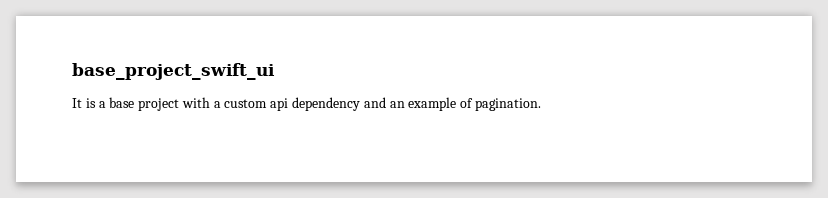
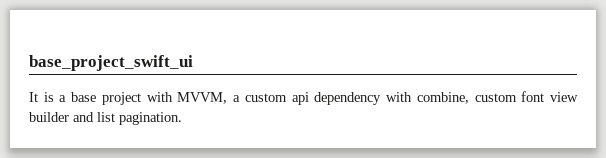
- It is a base project with a custom api dependency and an example of pagination.
+ It is a base project with MVVM, a custom api dependency with combine, custom font view builder and list pagination.

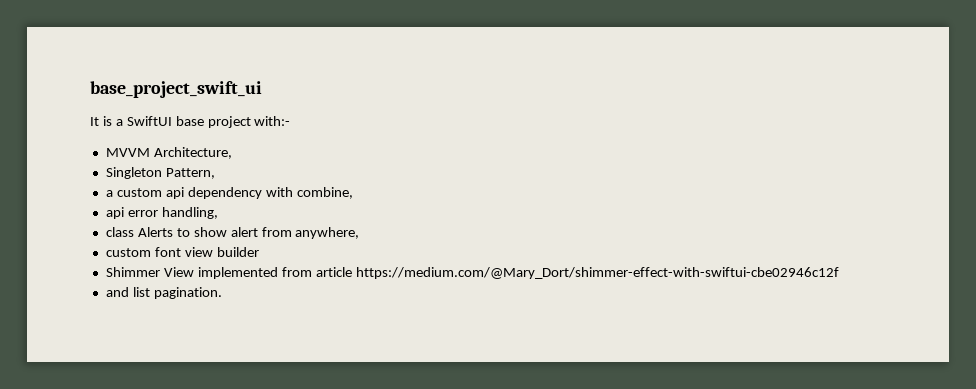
- It is a base project with MVVM, a custom api dependency with combine, custom font view builder and list pagination.
+ It is a SwiftUI base project with:-
+ MVVM Architecture,
+ Singleton Pattern,
+ a custom api dependency with combine,
+ api error handling,
+ class Alerts to show alert from anywhere,
+ custom font view builder
+ Shimmer View implemented from article https://medium.com/@Mary_Dort/shimmer-effect-with-swiftui-cbe02946c12f
+ and list pagination.

